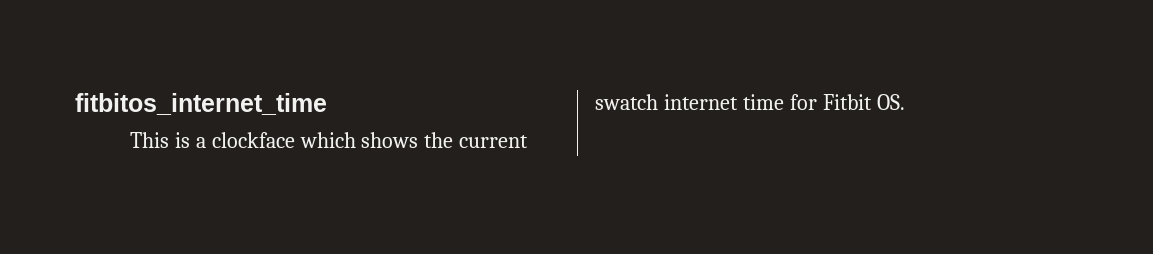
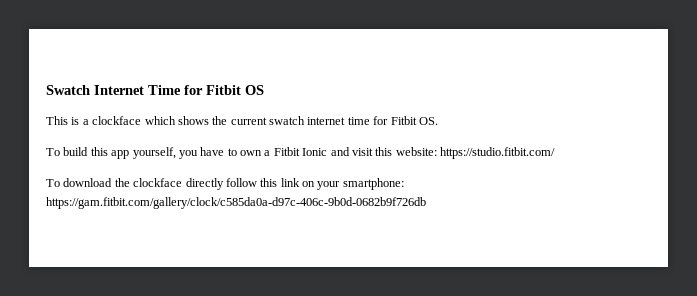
- fitbitos_internet_time
+ Swatch Internet Time for Fitbit OS
+ To build this app yourself, you have to own a Fitbit Ionic and visit this website: https://studio.fitbit.com/
+ To download the clockface directly follow this link on your smartphone: https://gam.fitbit.com/gallery/clock/c585da0a-d97c-406c-9b0d-0682b9f726db

